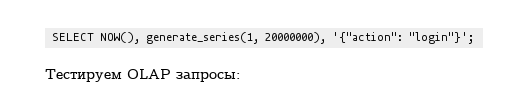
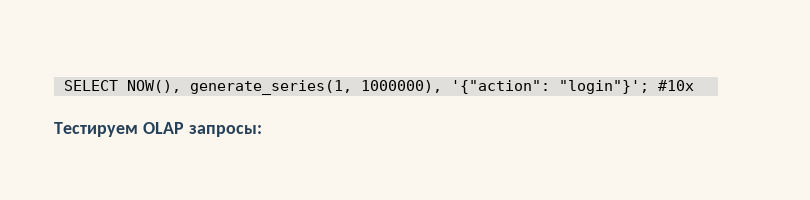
- SELECT NOW(), generate_series(1, 20000000), '{"action": "login"}';
+ SELECT NOW(), generate_series(1, 1000000), '{"action": "login"}'; #10х

